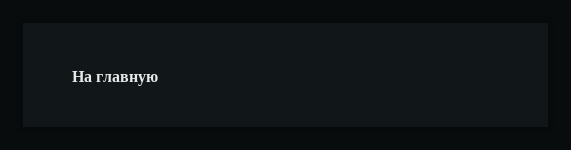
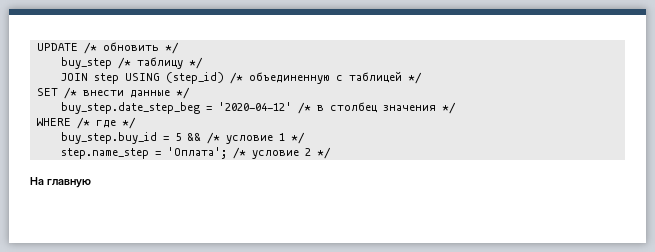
+ UPDATE /* обновить */
+ buy_step /* таблицу */
+ JOIN step USING (step_id) /* объединенную с таблицей */
+ SET /* внести данные */
+ buy_step.date_step_beg = '2020-04-12' /* в столбец значения */
+ WHERE /* где */
+ buy_step.buy_id = 5 && /* условие 1 */
+ step.name_step = 'Оплата'; /* условие 2 */

